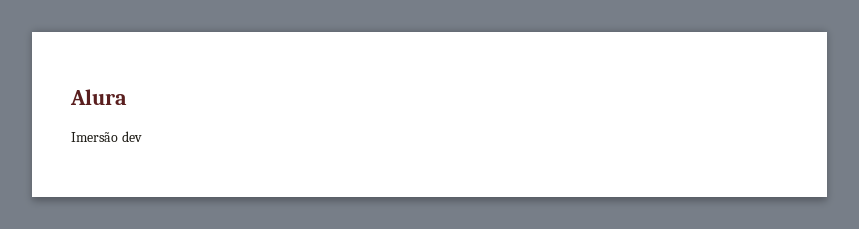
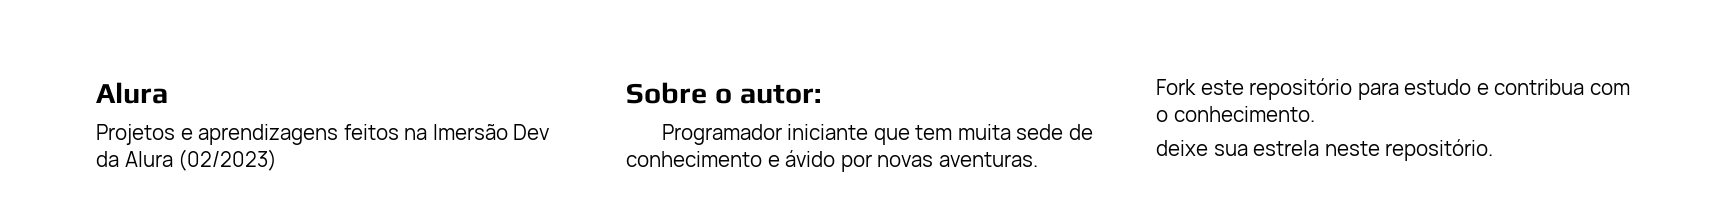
- Imersão dev
+ Projetos e aprendizagens feitos na Imersão Dev da Alura (02/2023)
+ Sobre o autor:
+ Programador iniciante que tem muita sede de conhecimento e ávido por novas aventuras.
+ Fork este repositório para estudo e contribua com o conhecimento.
+ deixe sua estrela neste repositório.

